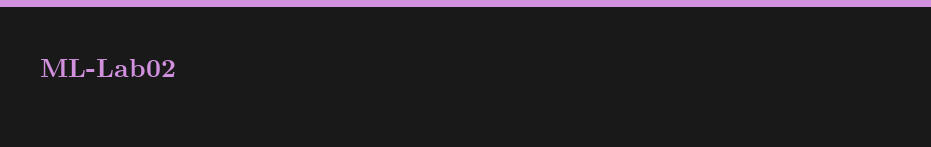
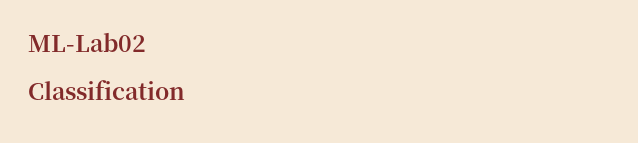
+ Classification

